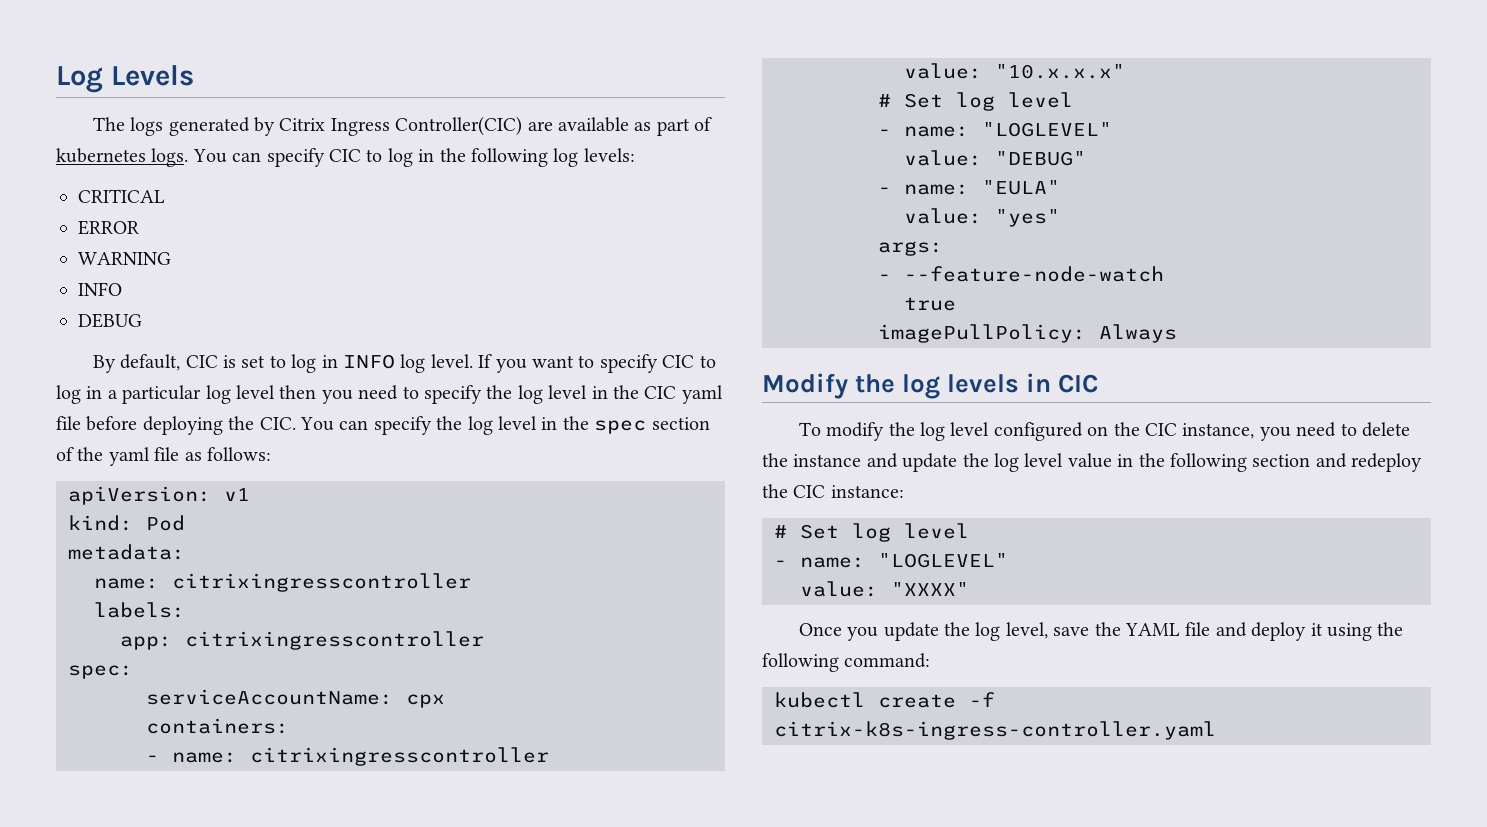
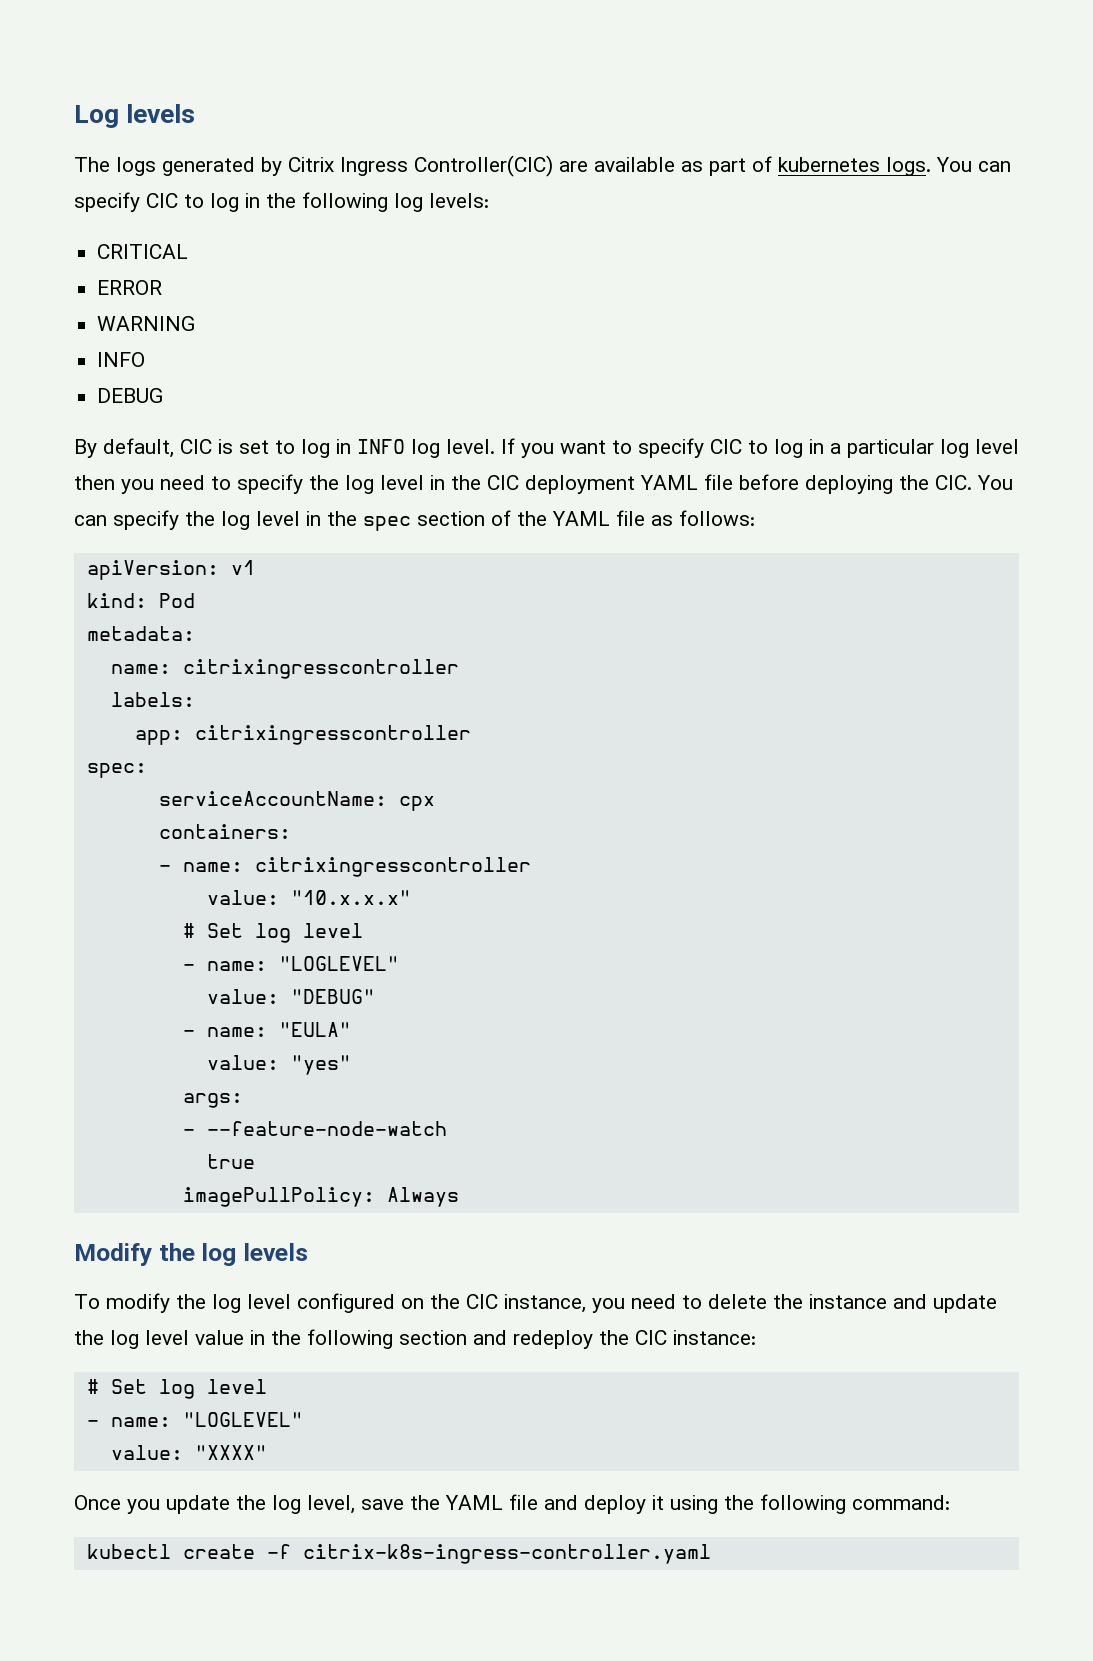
- Log Levels
+ Log levels
- If you want to specify CIC to log in a particular log level then you need to specify the log level in the CIC yaml file before deploying the CIC. You can specify the log level in the spec section of the yaml file as follows:
+ If you want to specify CIC to log in a particular log level then you need to specify the log level in the CIC deployment YAML file before deploying the CIC. You can specify the log level in the spec section of the YAML file as follows:
- Modify the log levels in CIC
+ Modify the log levels

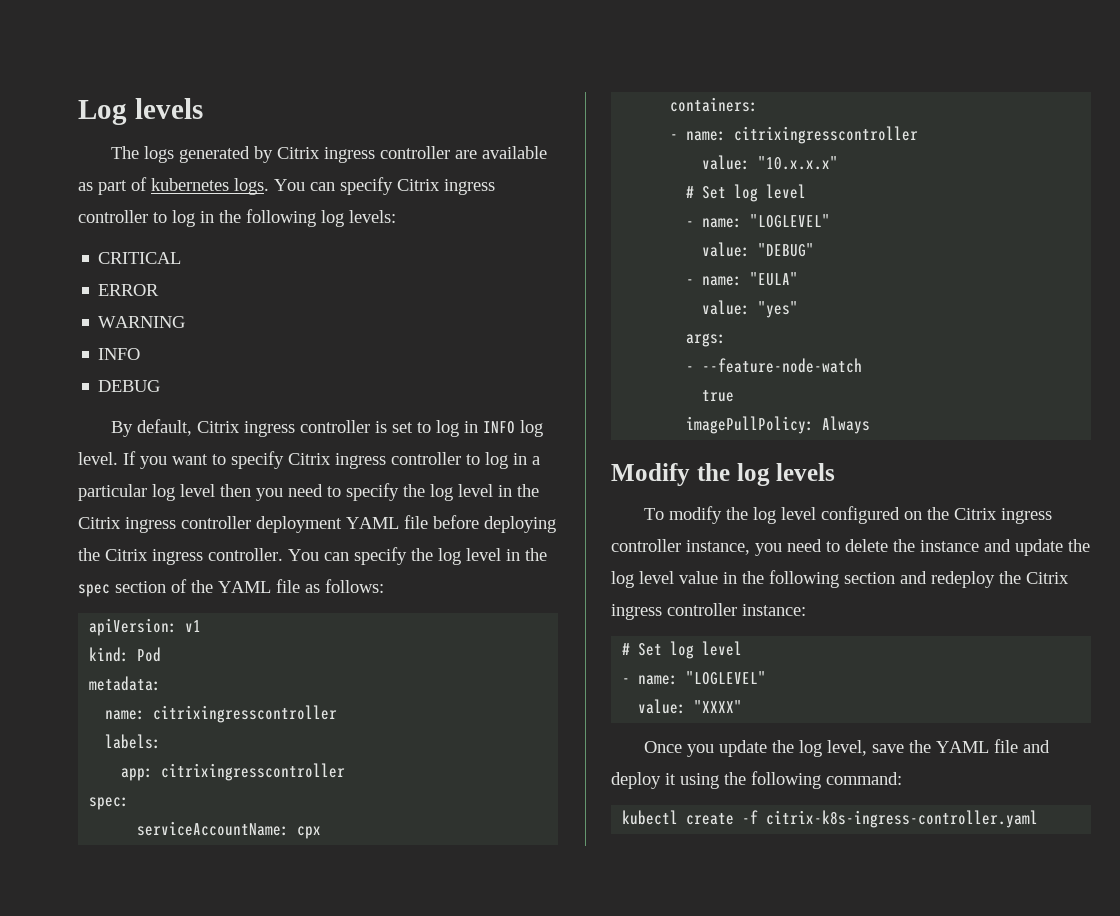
- The logs generated by Citrix Ingress Controller(CIC) are available as part of kubernetes logs.
+ The logs generated by Citrix ingress controller are available as part of kubernetes logs.
- You can specify CIC to log in the following log levels:
+ You can specify Citrix ingress controller to log in the following log levels:
- By default, CIC is set to log in INFO log level.
+ By default, Citrix ingress controller is set to log in INFO log level.
- If you want to specify CIC to log in a particular log level then you need to specify the log level in the CIC deployment YAML file before deploying the CIC. You can specify the log level in the spec section of the YAML file as follows:
+ If you want to specify Citrix ingress controller to log in a particular log level then you need to specify the log level in the Citrix ingress controller deployment YAML file before deploying the Citrix ingress controller. You can specify the log level in the spec section of the YAML file as follows:
- To modify the log level configured on the CIC instance, you need to delete the instance and update the log level value in the following section and redeploy the CIC instance:
+ To modify the log level configured on the Citrix ingress controller instance, you need to delete the instance and update the log level value in the following section and redeploy the Citrix ingress controller instance:

